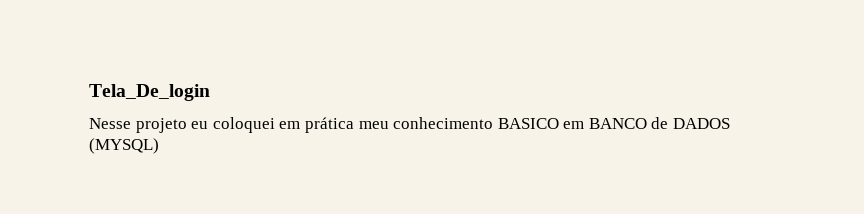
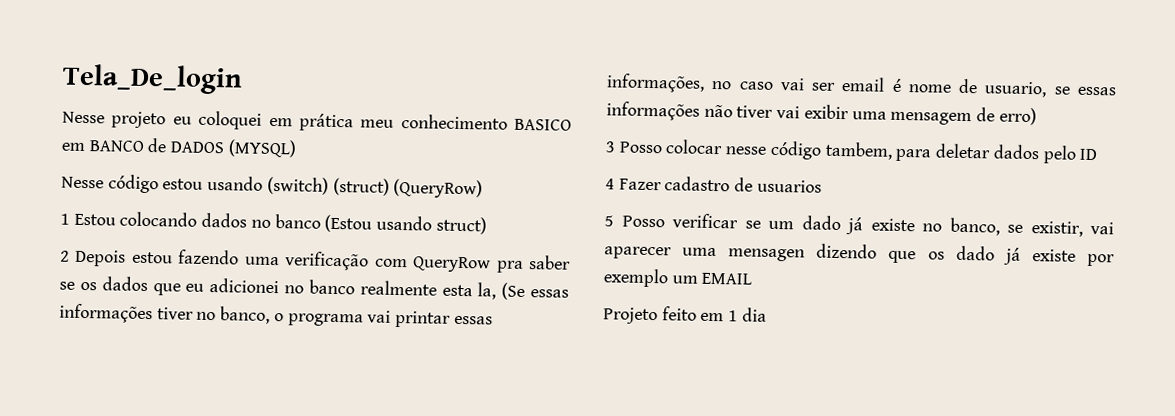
+ Nesse código estou usando (switch) (struct) (QueryRow)
+ 1 Estou colocando dados no banco (Estou usando struct)
+ 2 Depois estou fazendo uma verificação com QueryRow pra saber se os dados que eu adicionei no banco realmente esta la, (Se essas informações tiver no banco, o programa vai printar essas informações, no caso vai ser email é nome de usuario, se essas informações não tiver vai exibir uma mensagem de erro)
+ 3 Posso colocar nesse código tambem, para deletar dados pelo ID
+ 4 Fazer cadastro de usuarios
+ 5 Posso verificar se um dado já existe no banco, se existir, vai aparecer uma mensagen dizendo que os dado já existe por exemplo um EMAIL
+ Projeto feito em 1 dia

